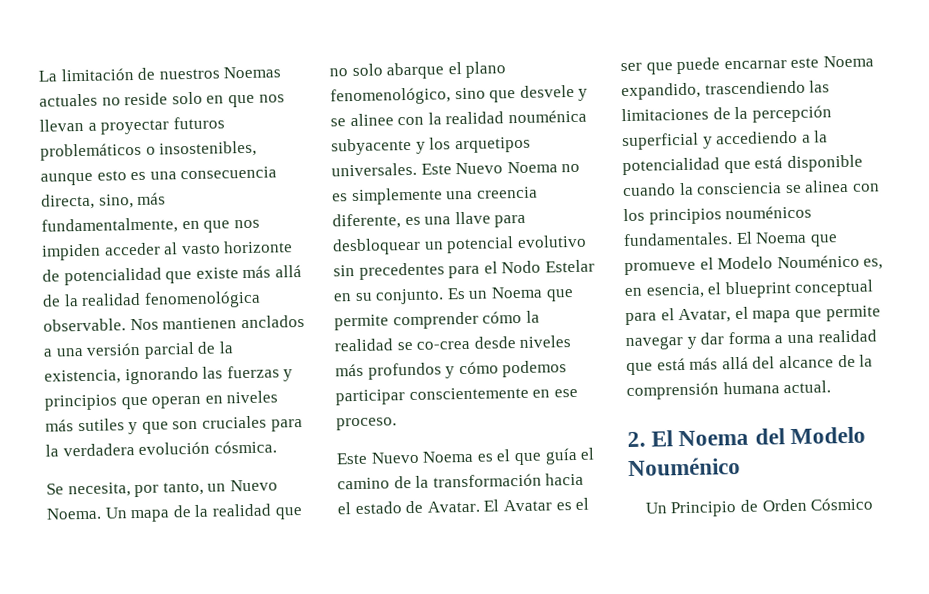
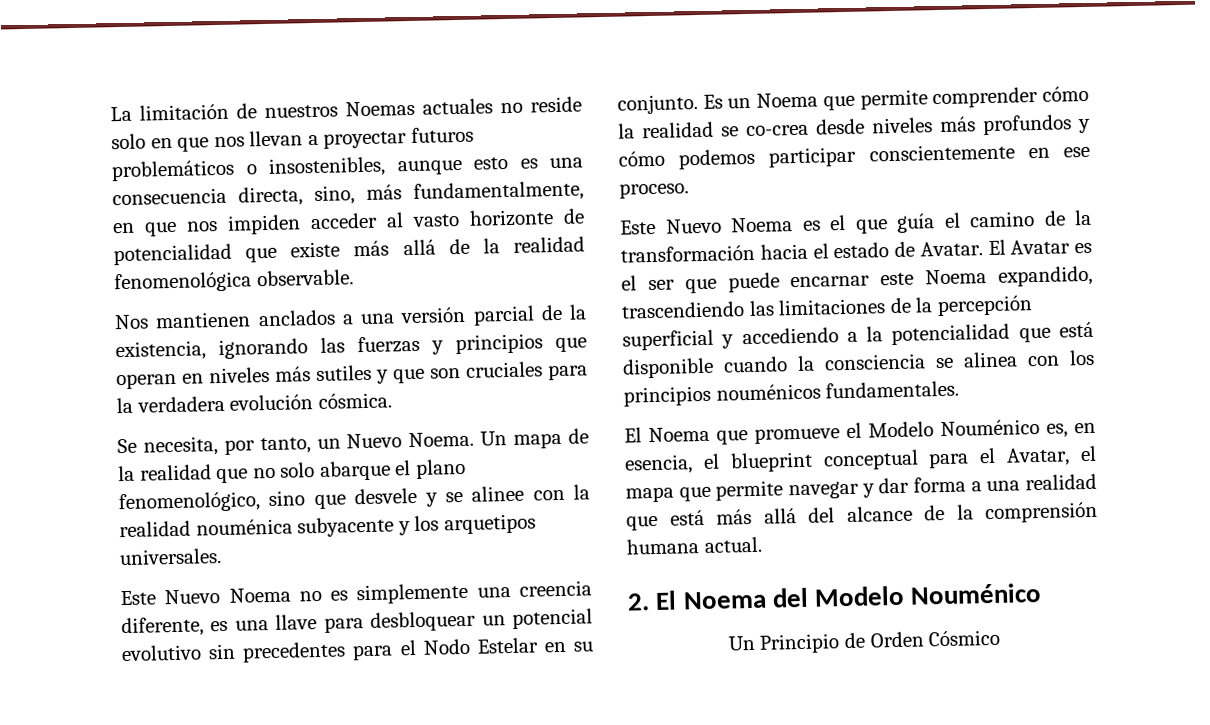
- La limitación de nuestros Noemas actuales no reside solo en que nos llevan a proyectar futuros problemáticos o insostenibles, aunque esto es una consecuencia directa, sino, más fundamentalmente, en que nos impiden acceder al vasto horizonte de potencialidad que existe más allá de la realidad fenomenológica observable. Nos mantienen anclados a una versión parcial de la existencia, ignorando las fuerzas y principios que operan en niveles más sutiles y que son cruciales para la verdadera evolución cósmica.
+ La limitación de nuestros Noemas actuales no reside solo en que nos llevan a proyectar futuros problemáticos o insostenibles, aunque esto es una consecuencia directa, sino, más fundamentalmente, en que nos impiden acceder al vasto horizonte de potencialidad que existe más allá de la realidad fenomenológica observable.
+ Nos mantienen anclados a una versión parcial de la existencia, ignorando las fuerzas y principios que operan en niveles más sutiles y que son cruciales para la verdadera evolución cósmica.
- Un mapa de la realidad que no solo abarque el plano fenomenológico, sino que desvele y se alinee con la realidad nouménica subyacente y los arquetipos universales. Este Nuevo Noema no es simplemente una creencia diferente, es una llave para desbloquear un potencial evolutivo sin precedentes para el Nodo Estelar en su conjunto.
+ Un mapa de la realidad que no solo abarque el plano fenomenológico, sino que desvele y se alinee con la realidad nouménica subyacente y los arquetipos universales.
+ Este Nuevo Noema no es simplemente una creencia diferente, es una llave para desbloquear un potencial evolutivo sin precedentes para el Nodo Estelar en su conjunto.
- El Avatar es el ser que puede encarnar este Noema expandido, trascendiendo las limitaciones de la percepción superficial y accediendo a la potencialidad que está disponible cuando la consciencia se alinea con los principios nouménicos fundamentales. El Noema que promueve el Modelo Nouménico es, en esencia, el blueprint conceptual para el Avatar, el mapa que permite navegar y dar forma a una realidad que está más allá del alcance de la comprensión humana actual.
+ El Avatar es el ser que puede encarnar este Noema expandido, trascendiendo las limitaciones de la percepción superficial y accediendo a la potencialidad que está disponible cuando la consciencia se alinea con los principios nouménicos fundamentales.
+ El Noema que promueve el Modelo Nouménico es, en esencia, el blueprint conceptual para el Avatar, el mapa que permite navegar y dar forma a una realidad que está más allá del alcance de la comprensión humana actual.

